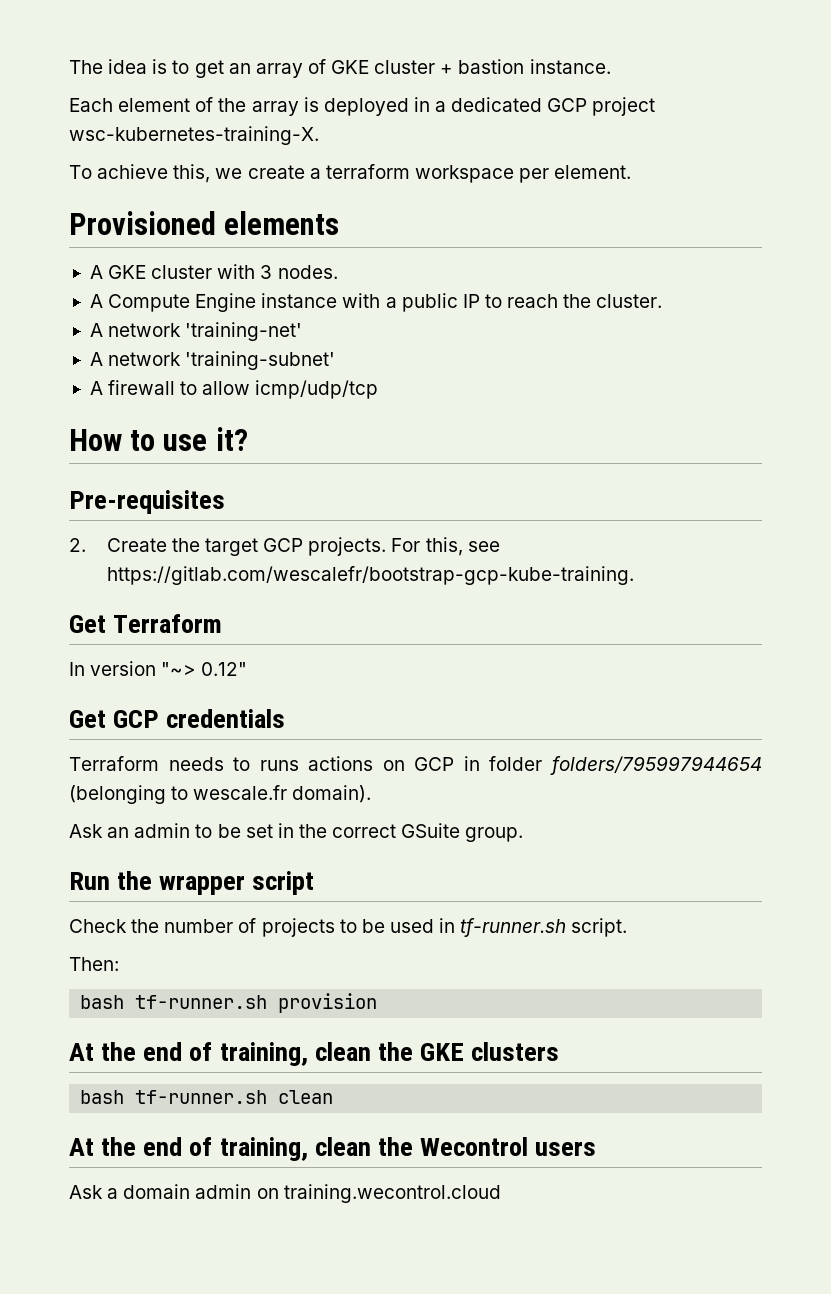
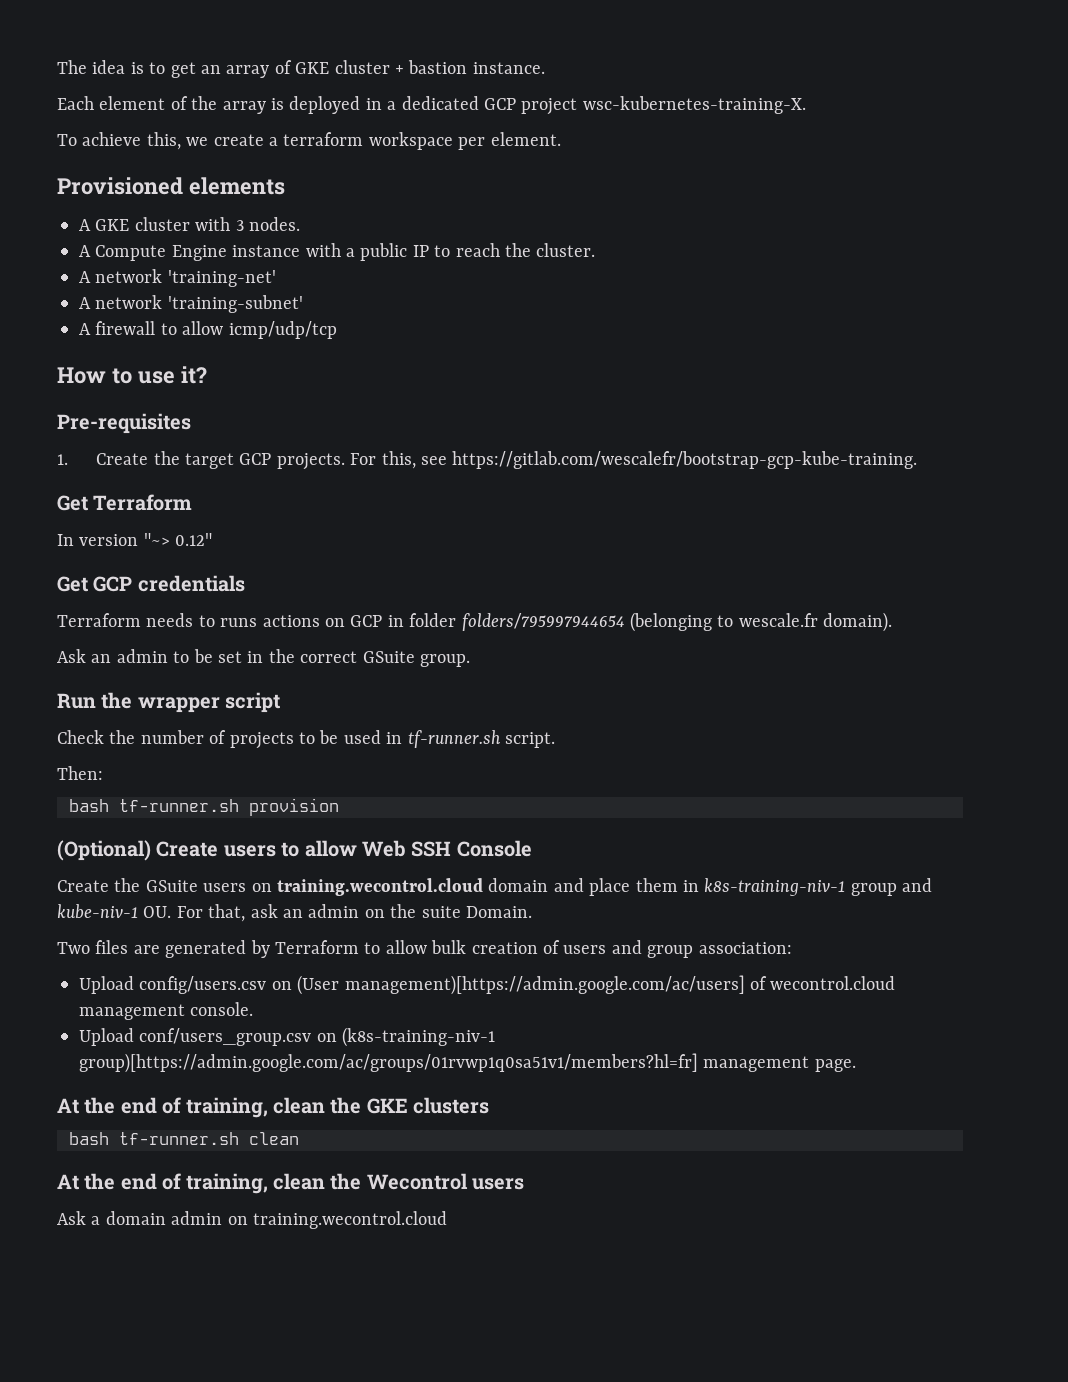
- 2. Create the target GCP projects.
+ 1. Create the target GCP projects.
+ (Optional) Create users to allow Web SSH Console
+ Create the GSuite users on training.wecontrol.cloud domain and place them in k8s-training-niv-1 group and kube-niv-1 OU. For that, ask an admin on the suite Domain.
+ Two files are generated by Terraform to allow bulk creation of users and group association:
+ Upload config/users.csv on (User management)[https://admin.google.com/ac/users] of wecontrol.cloud management console.
+ Upload conf/users_group.csv on (k8s-training-niv-1 group)[https://admin.google.com/ac/groups/01rvwp1q0sa51v1/members?hl=fr] management page.

